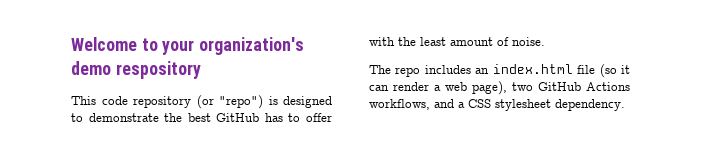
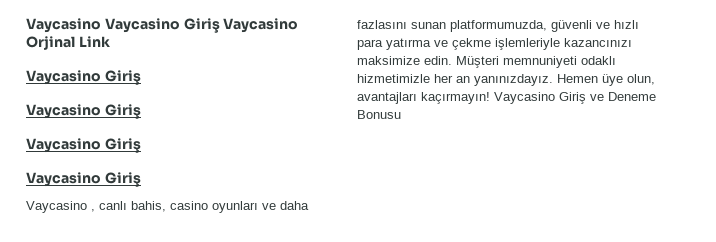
- Welcome to your organization's demo respository
- This code repository (or "repo") is designed to demonstrate the best GitHub has to offer with the least amount of noise.
- The repo includes an index.html file (so it can render a web page), two GitHub Actions workflows, and a CSS stylesheet dependency.
+ Vaycasino Vaycasino Giriş Vaycasino Orjinal Link
+ Vaycasino Giriş
+ Vaycasino Giriş
+ Vaycasino Giriş
+ Vaycasino Giriş
+ Vaycasino , canlı bahis, casino oyunları ve daha fazlasını sunan platformumuzda, güvenli ve hızlı para yatırma ve çekme işlemleriyle kazancınızı maksimize edin. Müşteri memnuniyeti odaklı hizmetimizle her an yanınızdayız. Hemen üye olun, avantajları kaçırmayın! Vaycasino Giriş ve Deneme Bonusu

